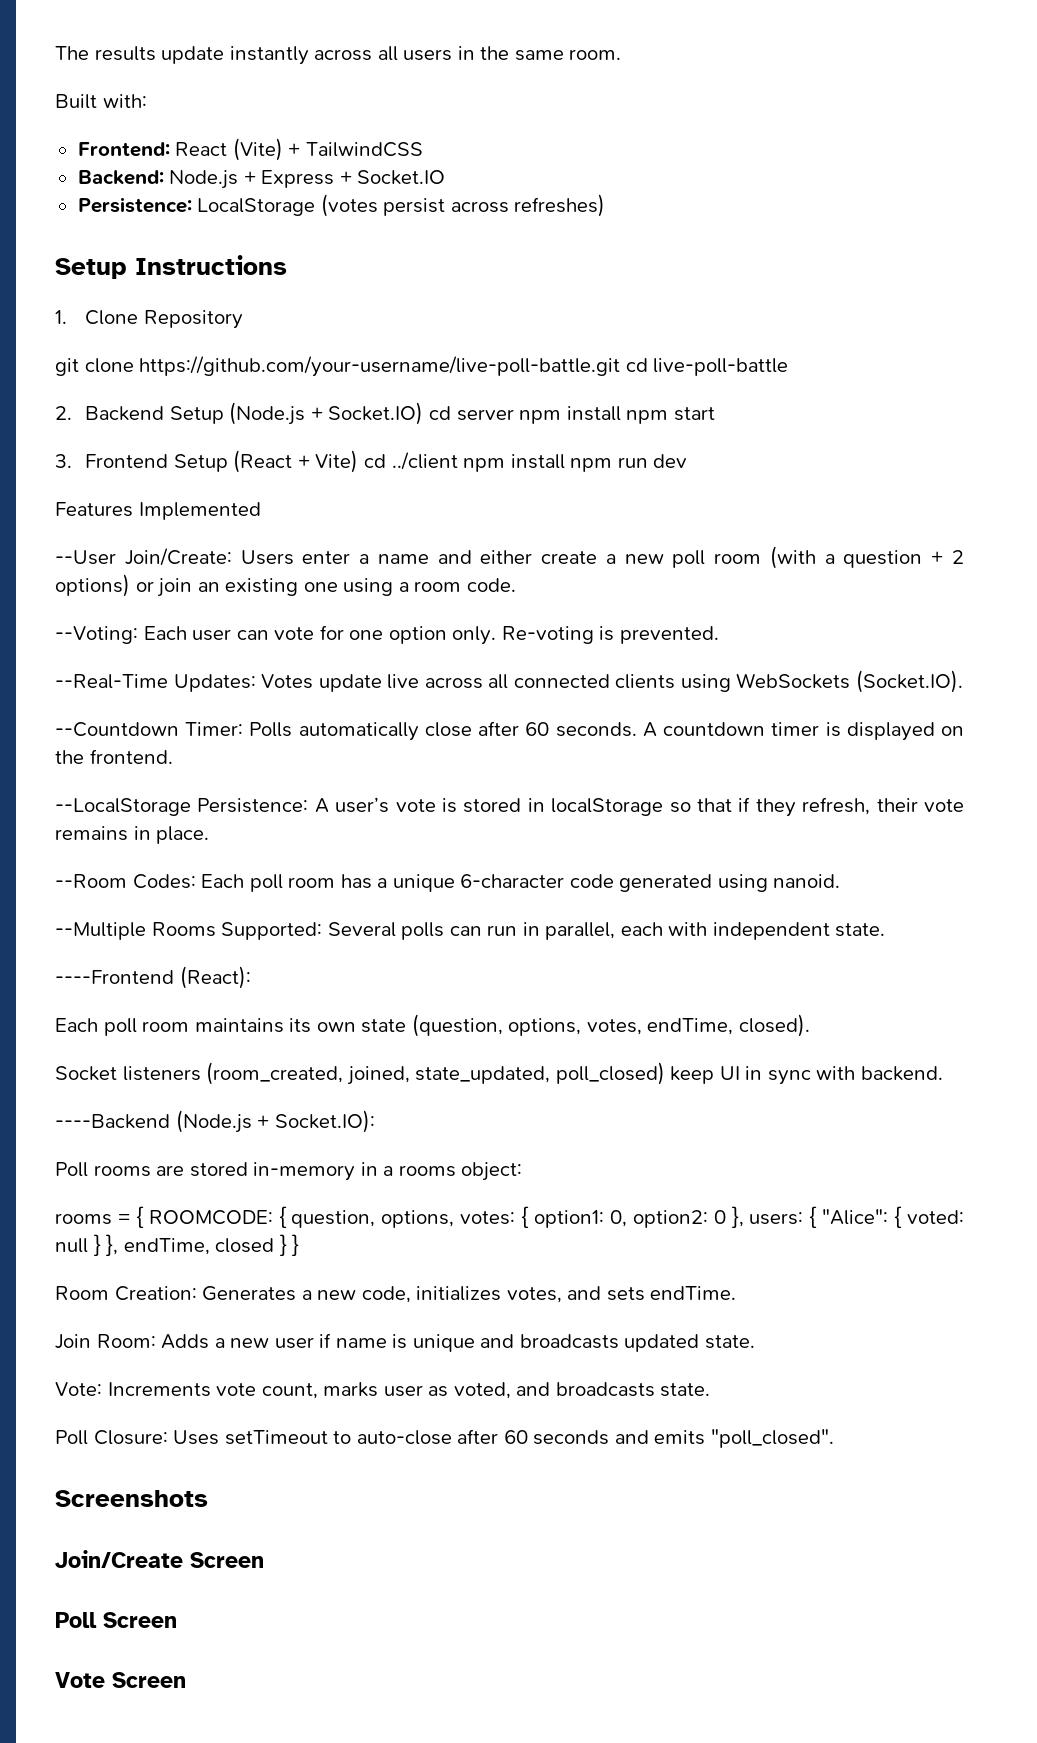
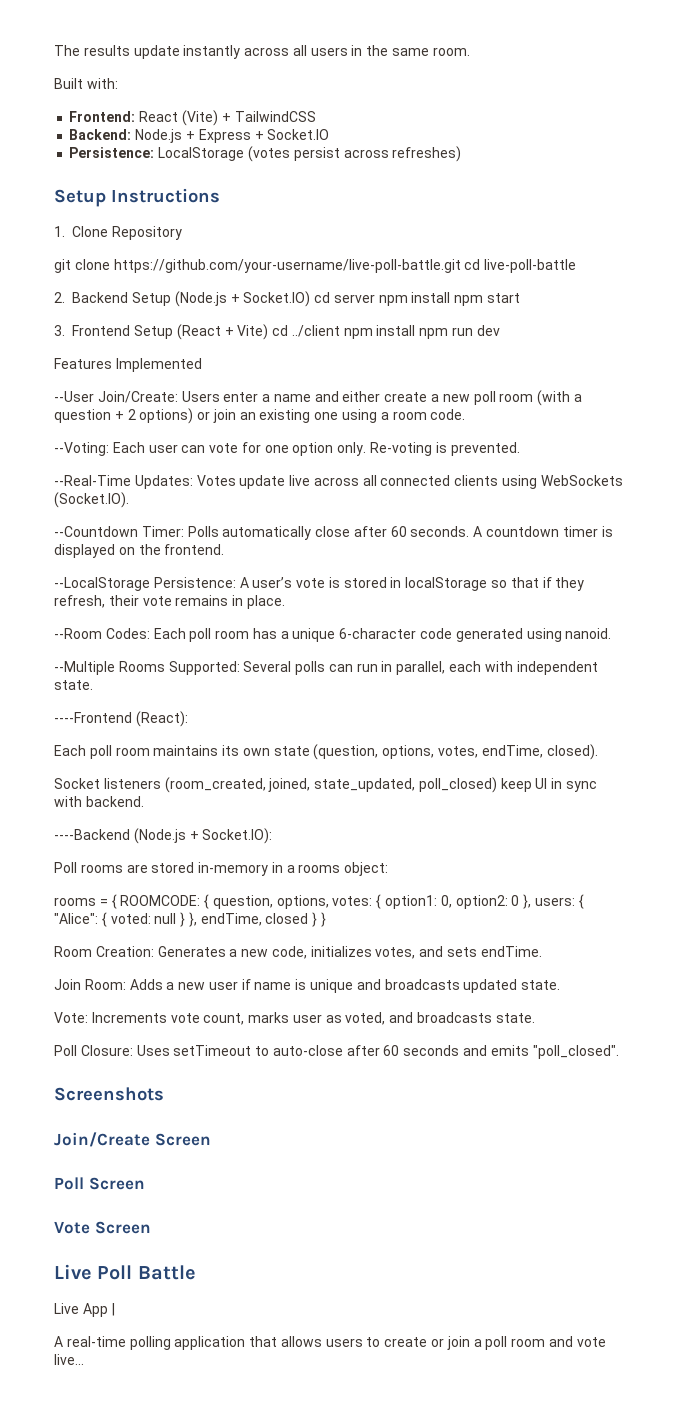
+ Live Poll Battle
+ Live App |
+ A real-time polling application that allows users to create or join a poll room and vote live...

